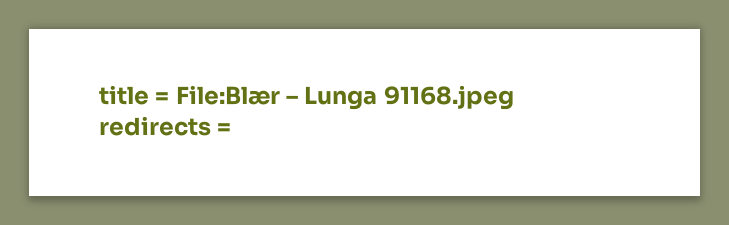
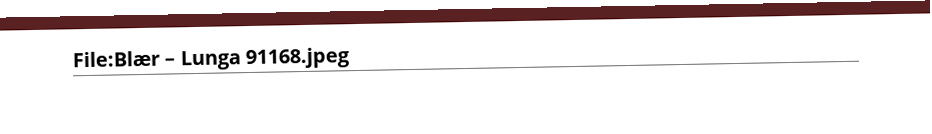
- title = File:Blær – Lunga 91168.jpeg redirects =
+ File:Blær – Lunga 91168.jpeg

